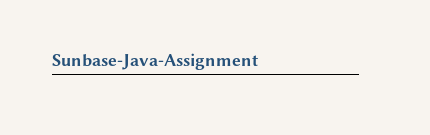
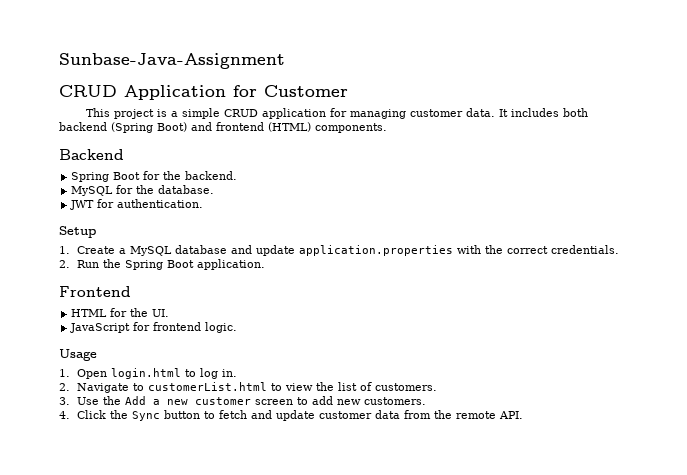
+ CRUD Application for Customer
+ This project is a simple CRUD application for managing customer data. It includes both backend (Spring Boot) and frontend (HTML) components.
+ Backend
+ Spring Boot for the backend.
+ MySQL for the database.
+ JWT for authentication.
+ Setup
+ 1. Create a MySQL database and update application.properties with the correct credentials.
+ 2. Run the Spring Boot application.
+ Frontend
+ HTML for the UI.
+ JavaScript for frontend logic.
+ Usage
+ 1. Open login.html to log in.
+ 2. Navigate to customerList.html to view the list of customers.
+ 3. Use the Add a new customer screen to add new customers.
+ 4. Click the Sync button to fetch and update customer data from the remote API.

